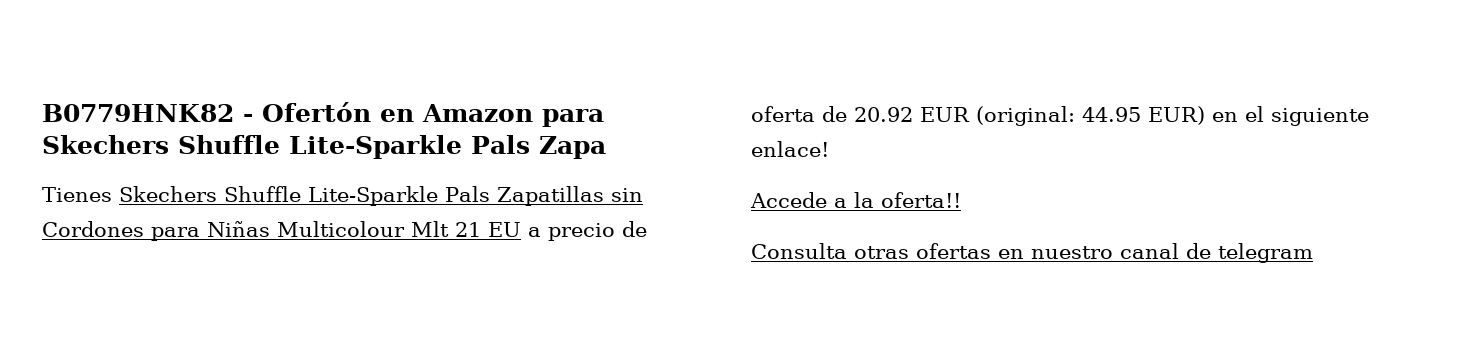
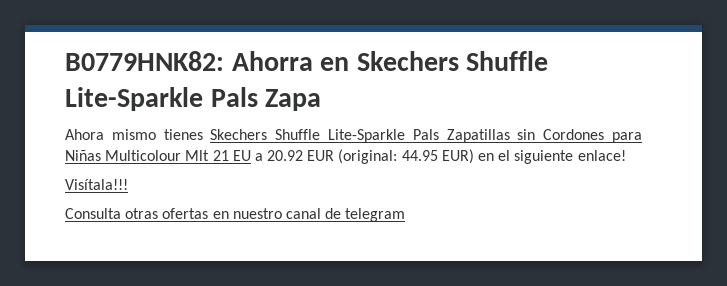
- B0779HNK82 - Ofertón en Amazon para Skechers Shuffle Lite-Sparkle Pals Zapa
+ B0779HNK82: Ahorra en Skechers Shuffle Lite-Sparkle Pals Zapa
- Tienes Skechers Shuffle Lite-Sparkle Pals Zapatillas sin Cordones para Niñas Multicolour Mlt 21 EU a precio de oferta de 20.92 EUR (original: 44.95 EUR) en el siguiente enlace!
+ Ahora mismo tienes Skechers Shuffle Lite-Sparkle Pals Zapatillas sin Cordones para Niñas Multicolour Mlt 21 EU a 20.92 EUR (original: 44.95 EUR) en el siguiente enlace!
- Accede a la oferta!!
+ Visítala!!!

